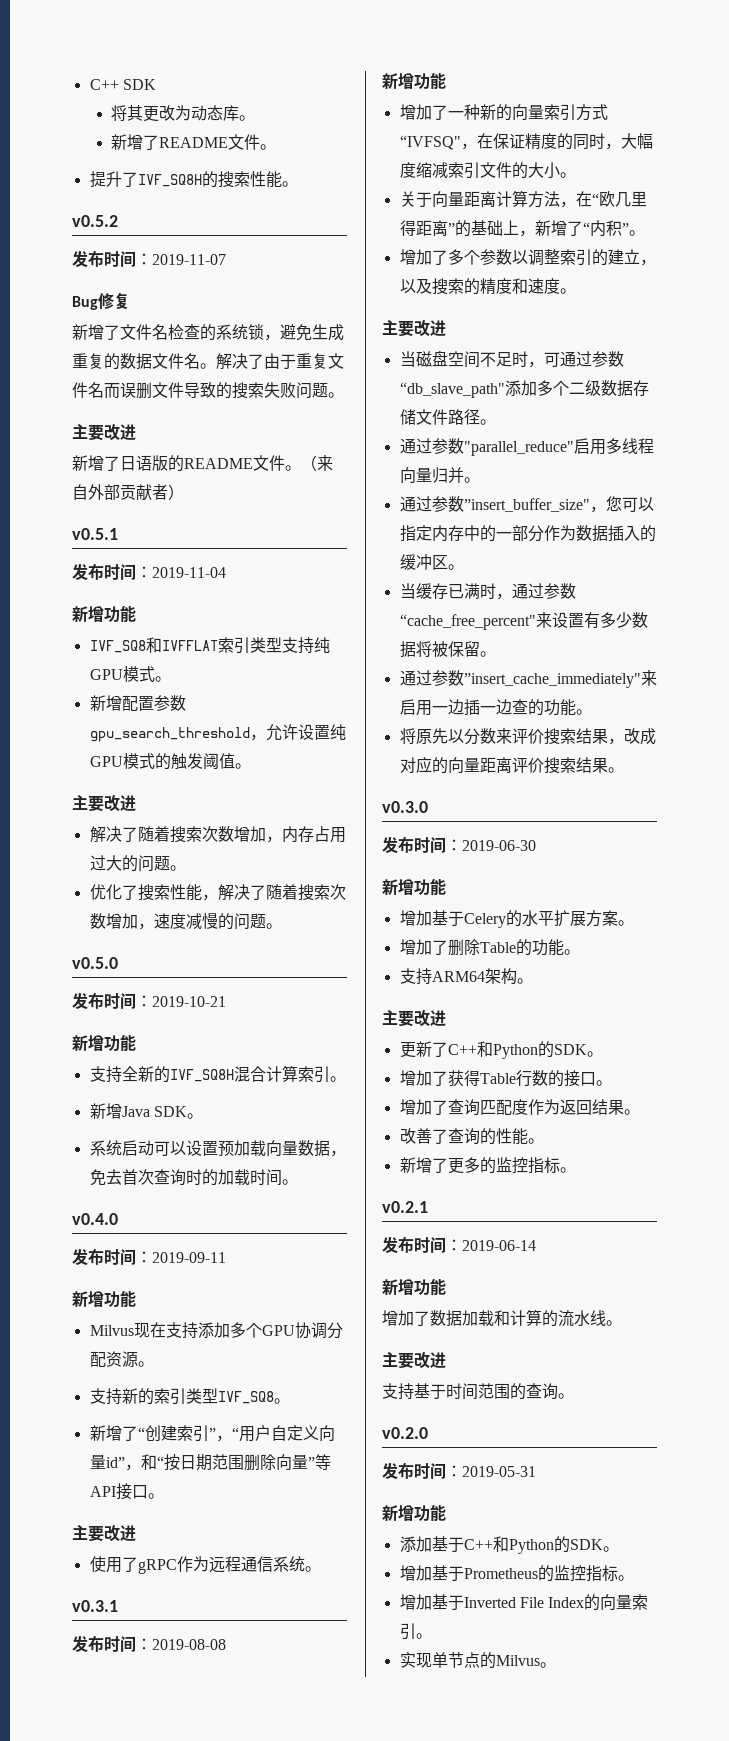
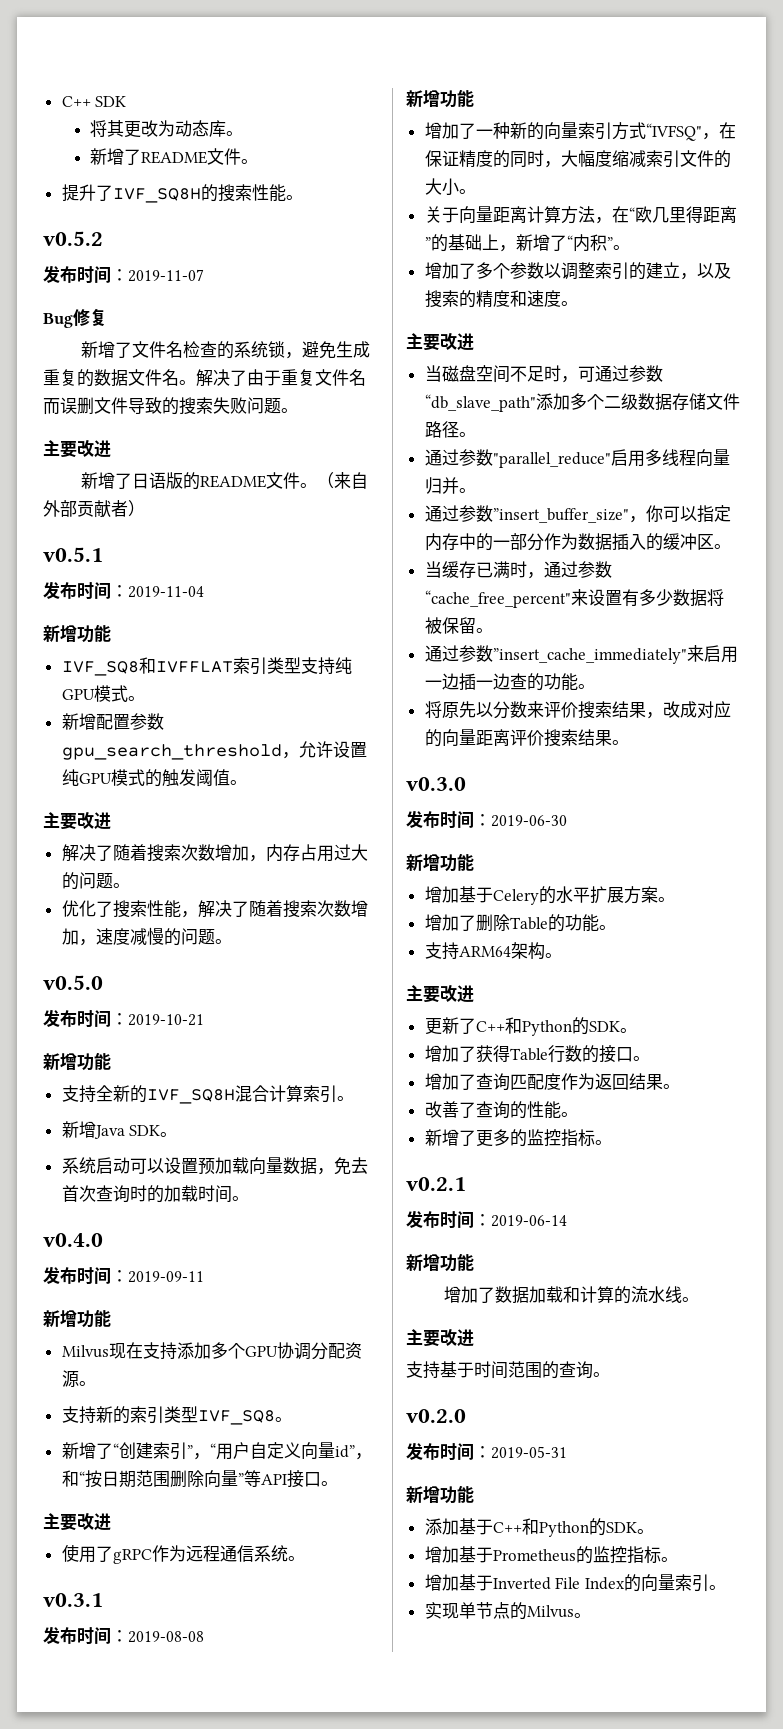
- 通过参数”insert_buffer_size"，您可以指定内存中的一部分作为数据插入的缓冲区。
+ 通过参数”insert_buffer_size"，你可以指定内存中的一部分作为数据插入的缓冲区。

